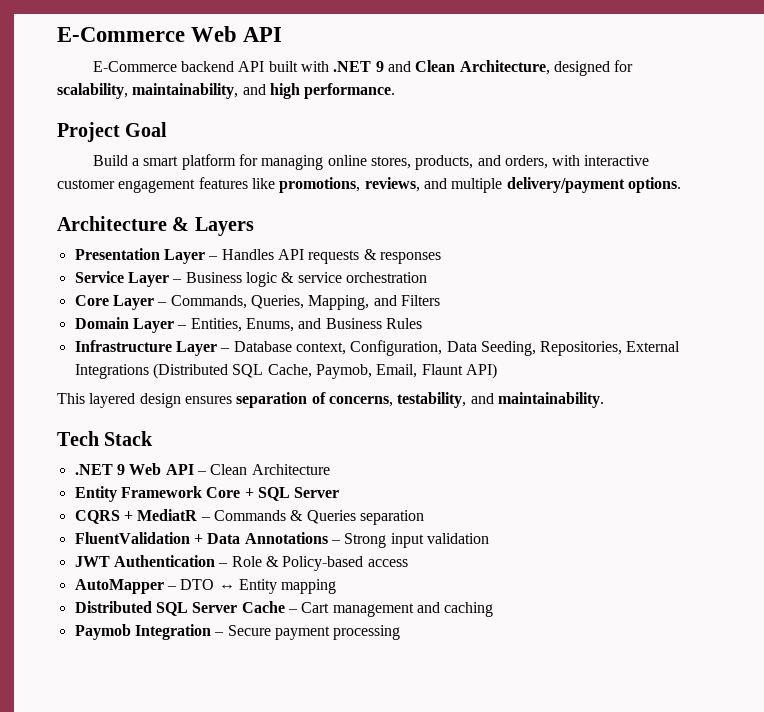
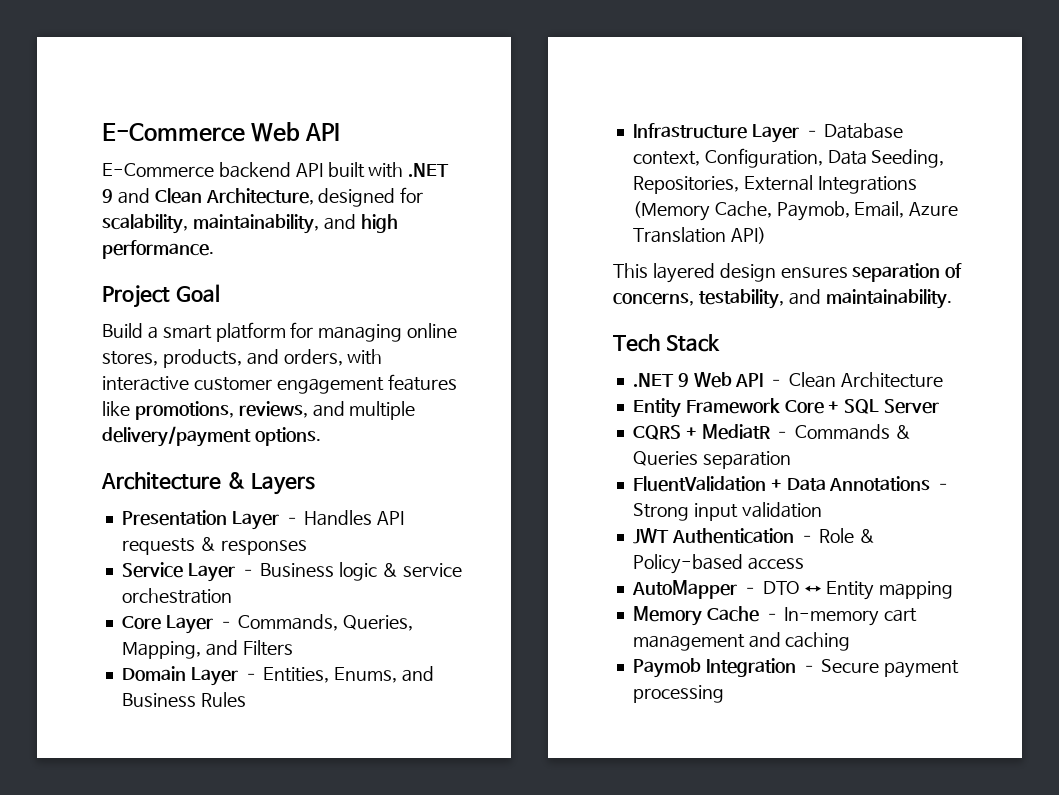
- Infrastructure Layer – Database context, Configuration, Data Seeding, Repositories, External Integrations (Distributed SQL Cache, Paymob, Email, Flaunt API)
+ Infrastructure Layer – Database context, Configuration, Data Seeding, Repositories, External Integrations (Memory Cache, Paymob, Email, Azure Translation API)
- Distributed SQL Server Cache – Cart management and caching
+ Memory Cache – In-memory cart management and caching

